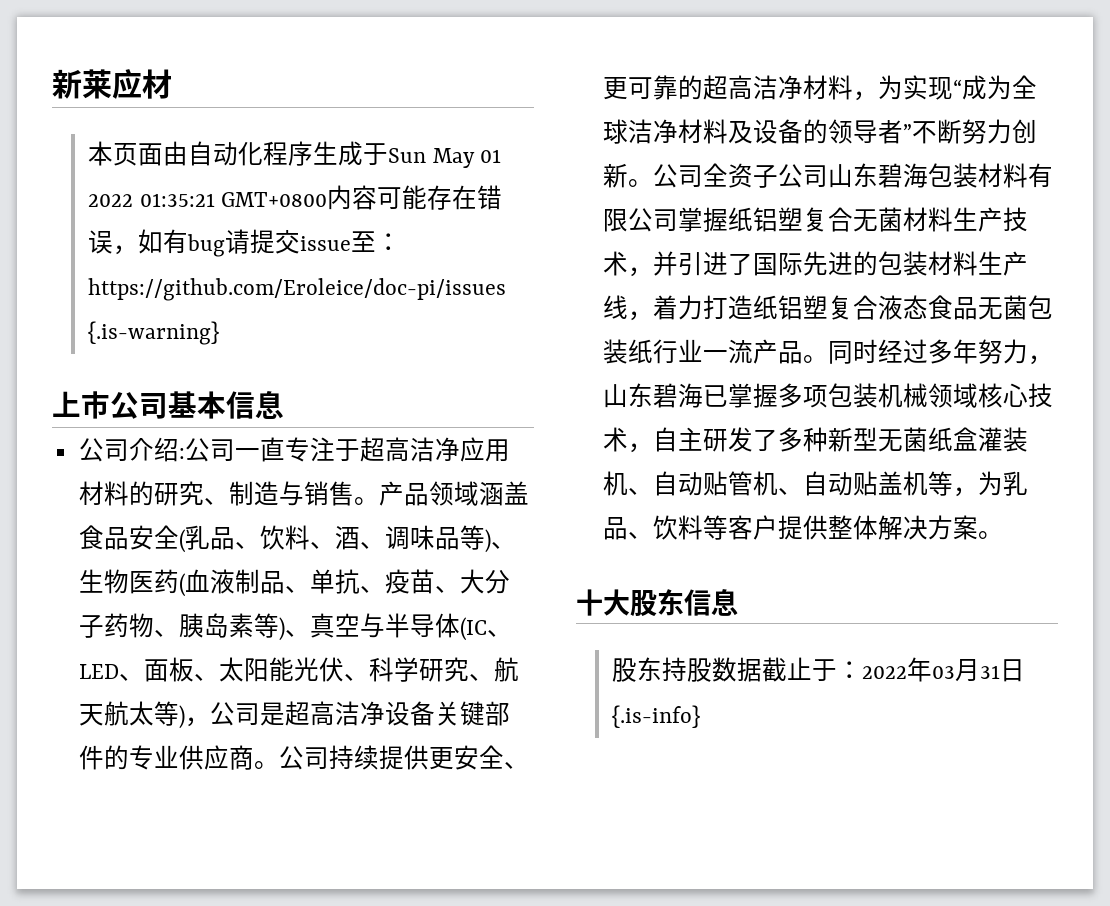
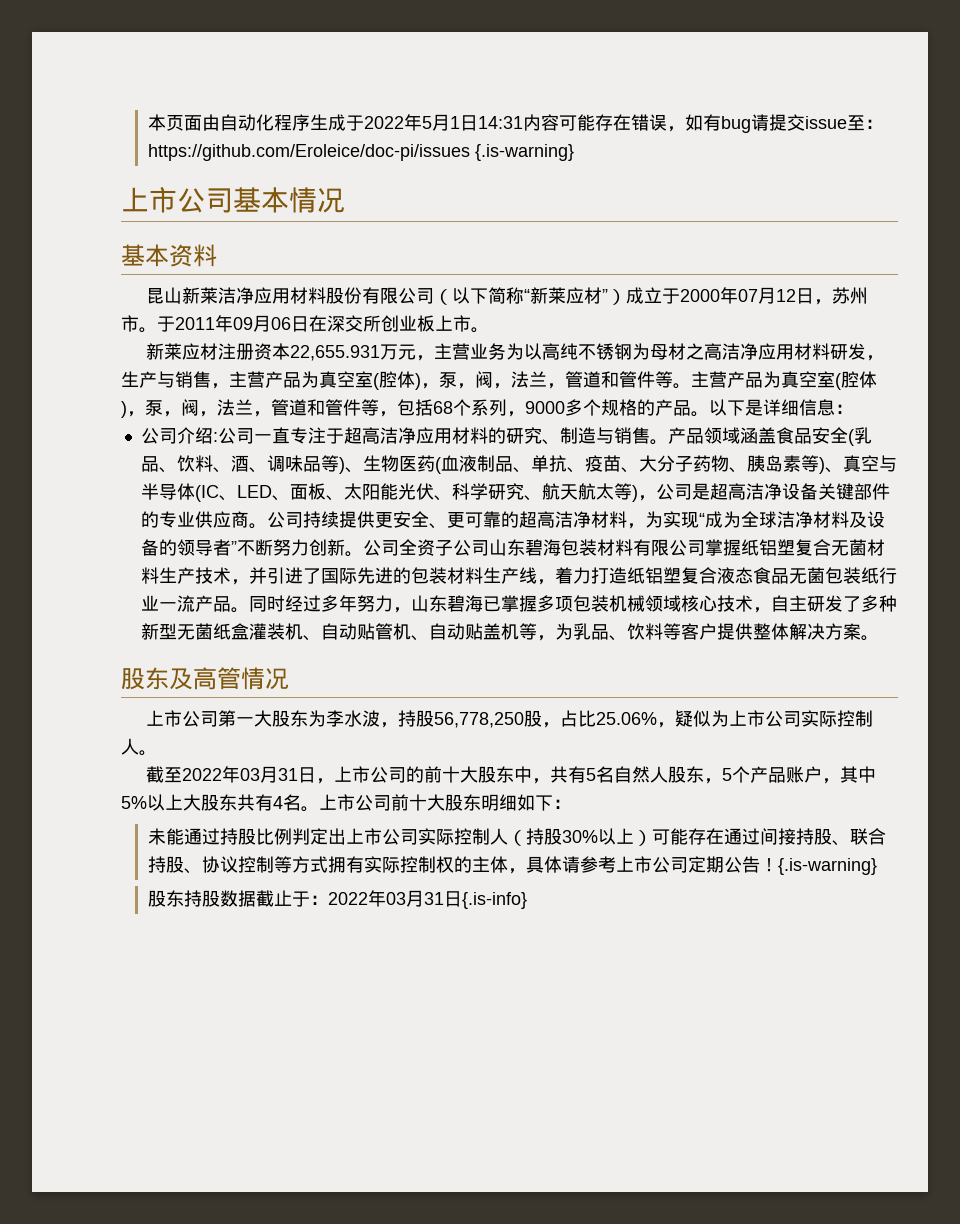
- 新莱应材
- 本页面由自动化程序生成于Sun May 01 2022 01:35:21 GMT+0800内容可能存在错误，如有bug请提交issue至：https://github.com/Eroleice/doc-pi/issues {.is-warning}
+ 本页面由自动化程序生成于2022年5月1日14:31内容可能存在错误，如有bug请提交issue至：https://github.com/Eroleice/doc-pi/issues {.is-warning}
- 上市公司基本信息
+ 上市公司基本情况
+ 基本资料
+ 昆山新莱洁净应用材料股份有限公司（以下简称“新莱应材”）成立于2000年07月12日，苏州市。于2011年09月06日在深交所创业板上市。
+ 新莱应材注册资本22,655.931万元，主营业务为以高纯不锈钢为母材之高洁净应用材料研发，生产与销售，主营产品为真空室(腔体)，泵，阀，法兰，管道和管件等。主营产品为真空室(腔体)，泵，阀，法兰，管道和管件等，包括68个系列，9000多个规格的产品。以下是详细信息：
- 十大股东信息
+ 股东及高管情况
+ 上市公司第一大股东为李水波，持股56,778,250股，占比25.06%，疑似为上市公司实际控制人。
+ 截至2022年03月31日，上市公司的前十大股东中，共有5名自然人股东，5个产品账户，其中5%以上大股东共有4名。上市公司前十大股东明细如下：
+ 未能通过持股比例判定出上市公司实际控制人（持股30%以上）可能存在通过间接持股、联合持股、协议控制等方式拥有实际控制权的主体，具体请参考上市公司定期公告！{.is-warning}

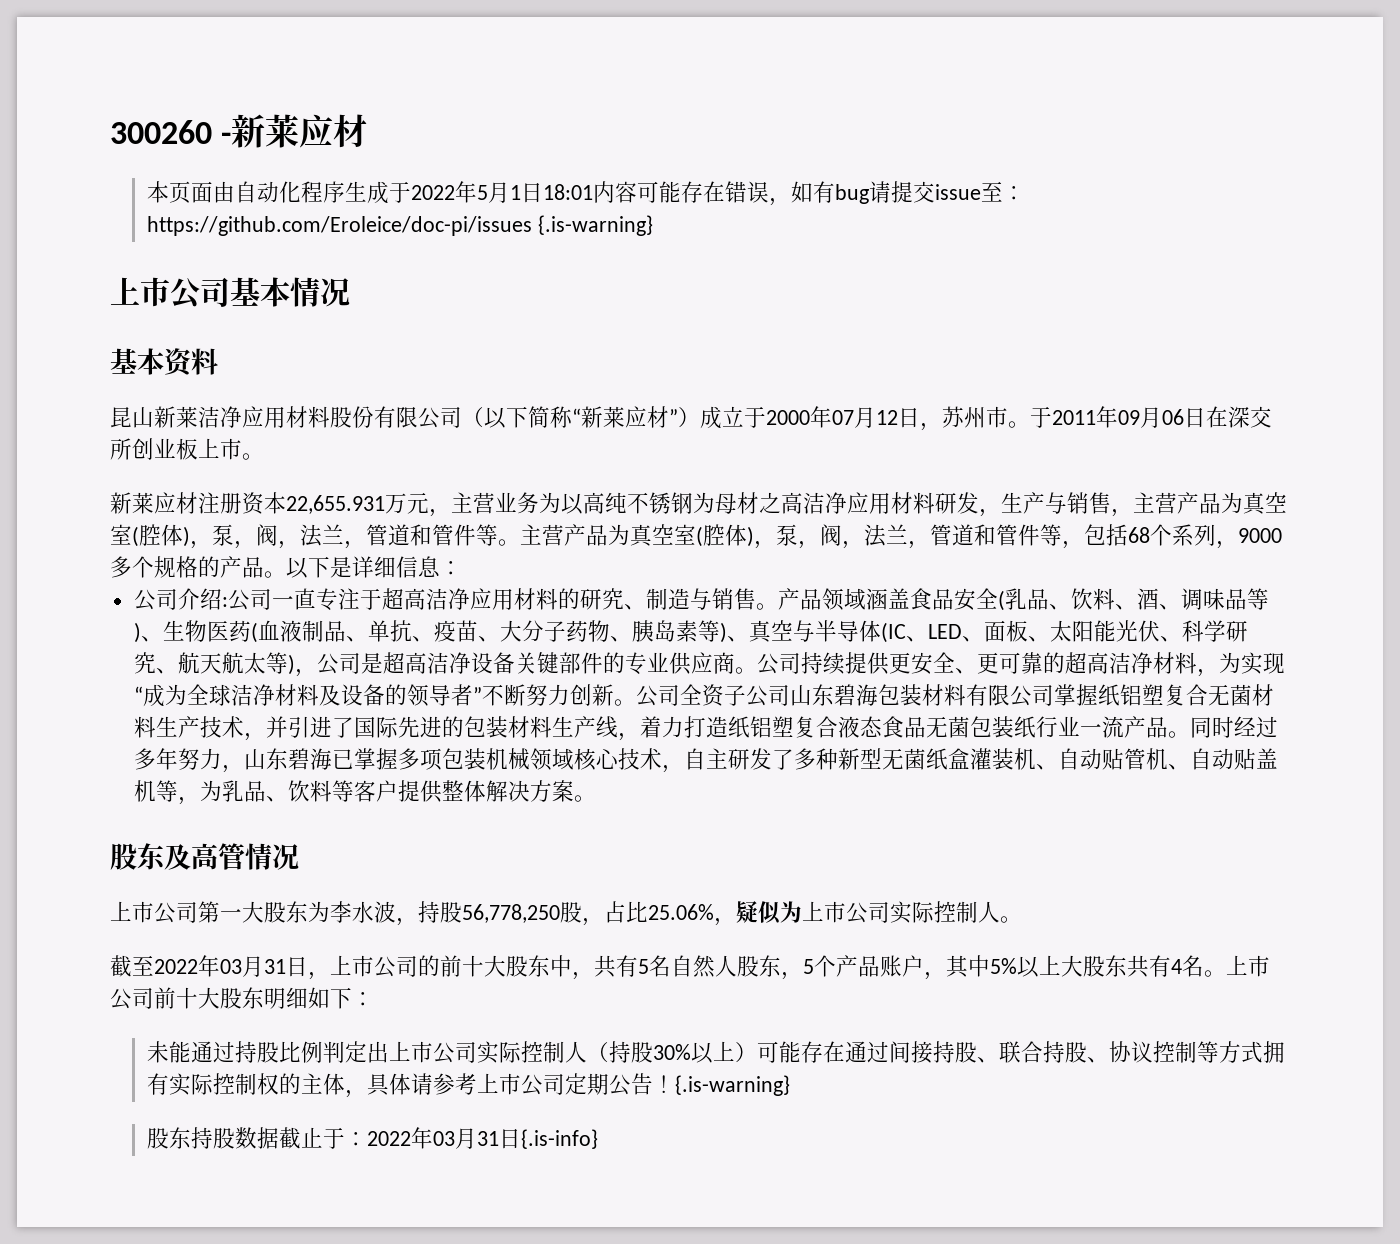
+ 300260 -新莱应材
- 本页面由自动化程序生成于2022年5月1日14:31内容可能存在错误，如有bug请提交issue至：https://github.com/Eroleice/doc-pi/issues {.is-warning}
+ 本页面由自动化程序生成于2022年5月1日18:01内容可能存在错误，如有bug请提交issue至：https://github.com/Eroleice/doc-pi/issues {.is-warning}

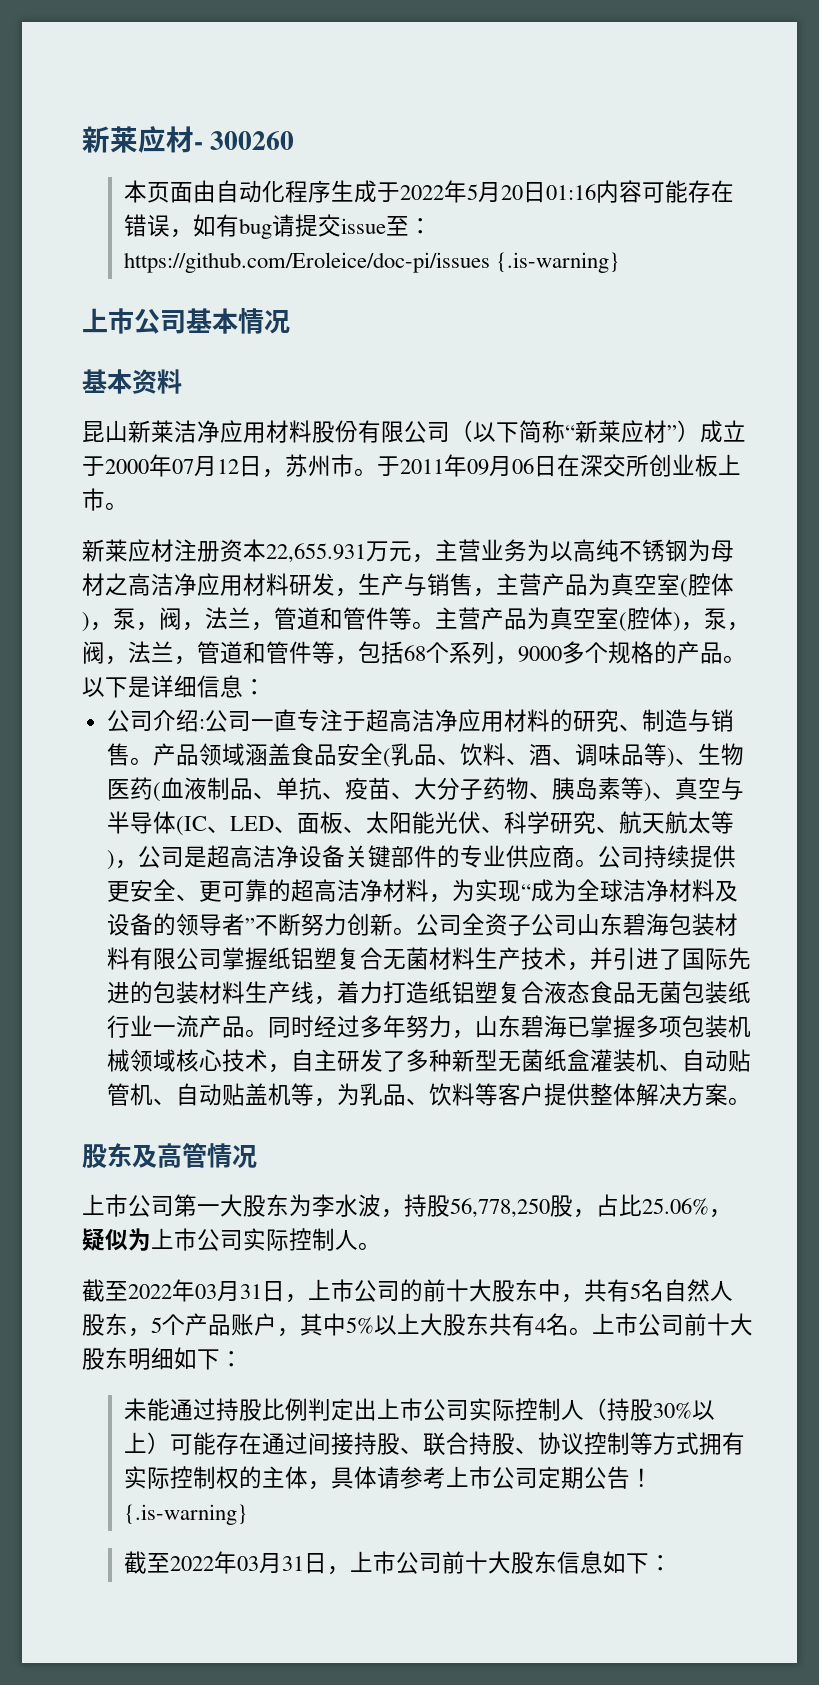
- 300260 -新莱应材
+ 新莱应材- 300260
- 本页面由自动化程序生成于2022年5月1日18:01内容可能存在错误，如有bug请提交issue至：https://github.com/Eroleice/doc-pi/issues {.is-warning}
+ 本页面由自动化程序生成于2022年5月20日01:16内容可能存在错误，如有bug请提交issue至：https://github.com/Eroleice/doc-pi/issues {.is-warning}
- 股东持股数据截止于：2022年03月31日{.is-info}
+ 截至2022年03月31日，上市公司前十大股东信息如下：

